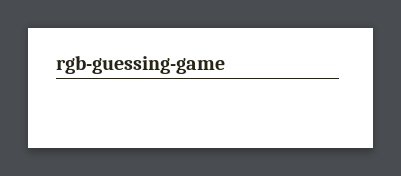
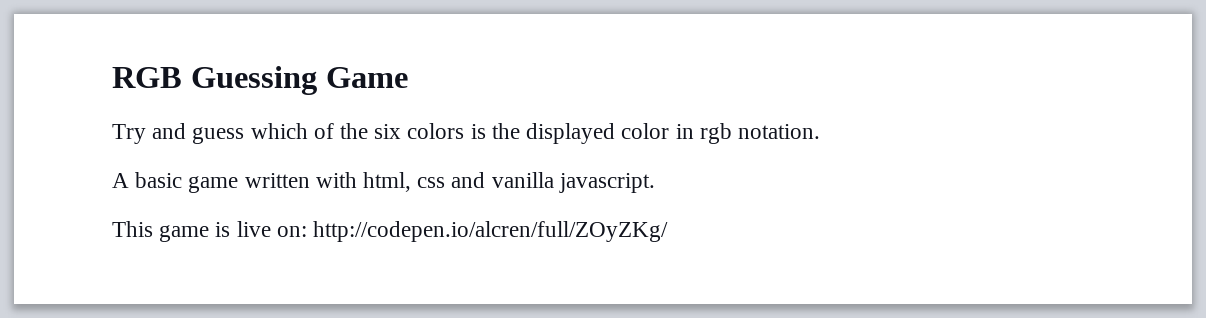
- rgb-guessing-game
+ RGB Guessing Game
+ Try and guess which of the six colors is the displayed color in rgb notation.
+ A basic game written with html, css and vanilla javascript.
+ This game is live on: http://codepen.io/alcren/full/ZOyZKg/

